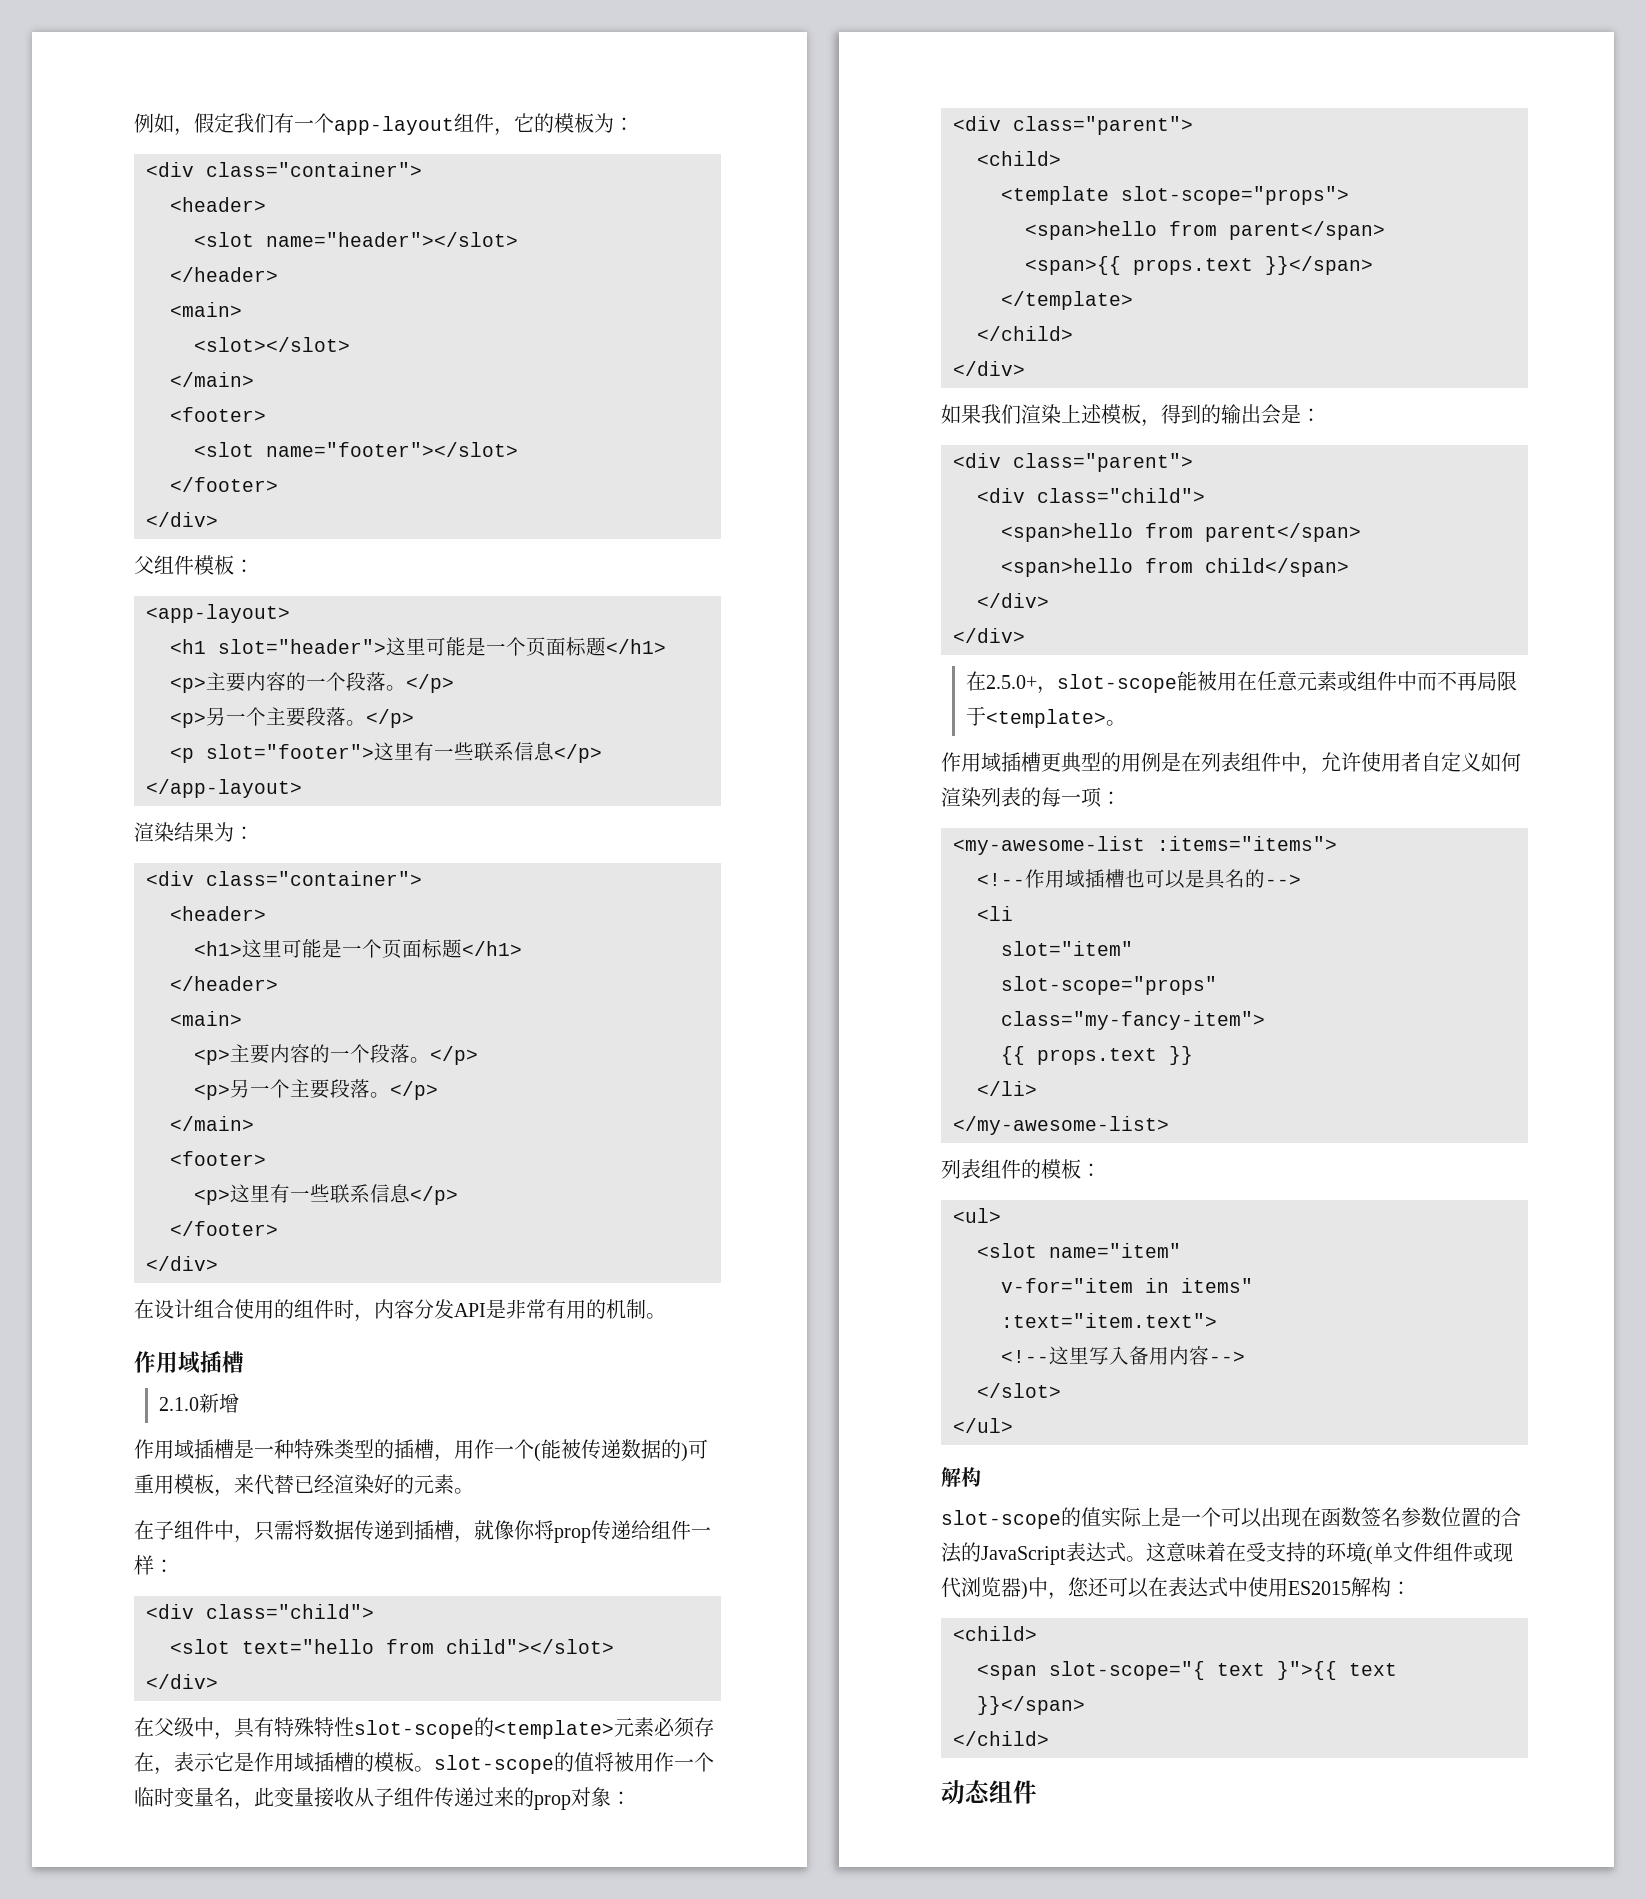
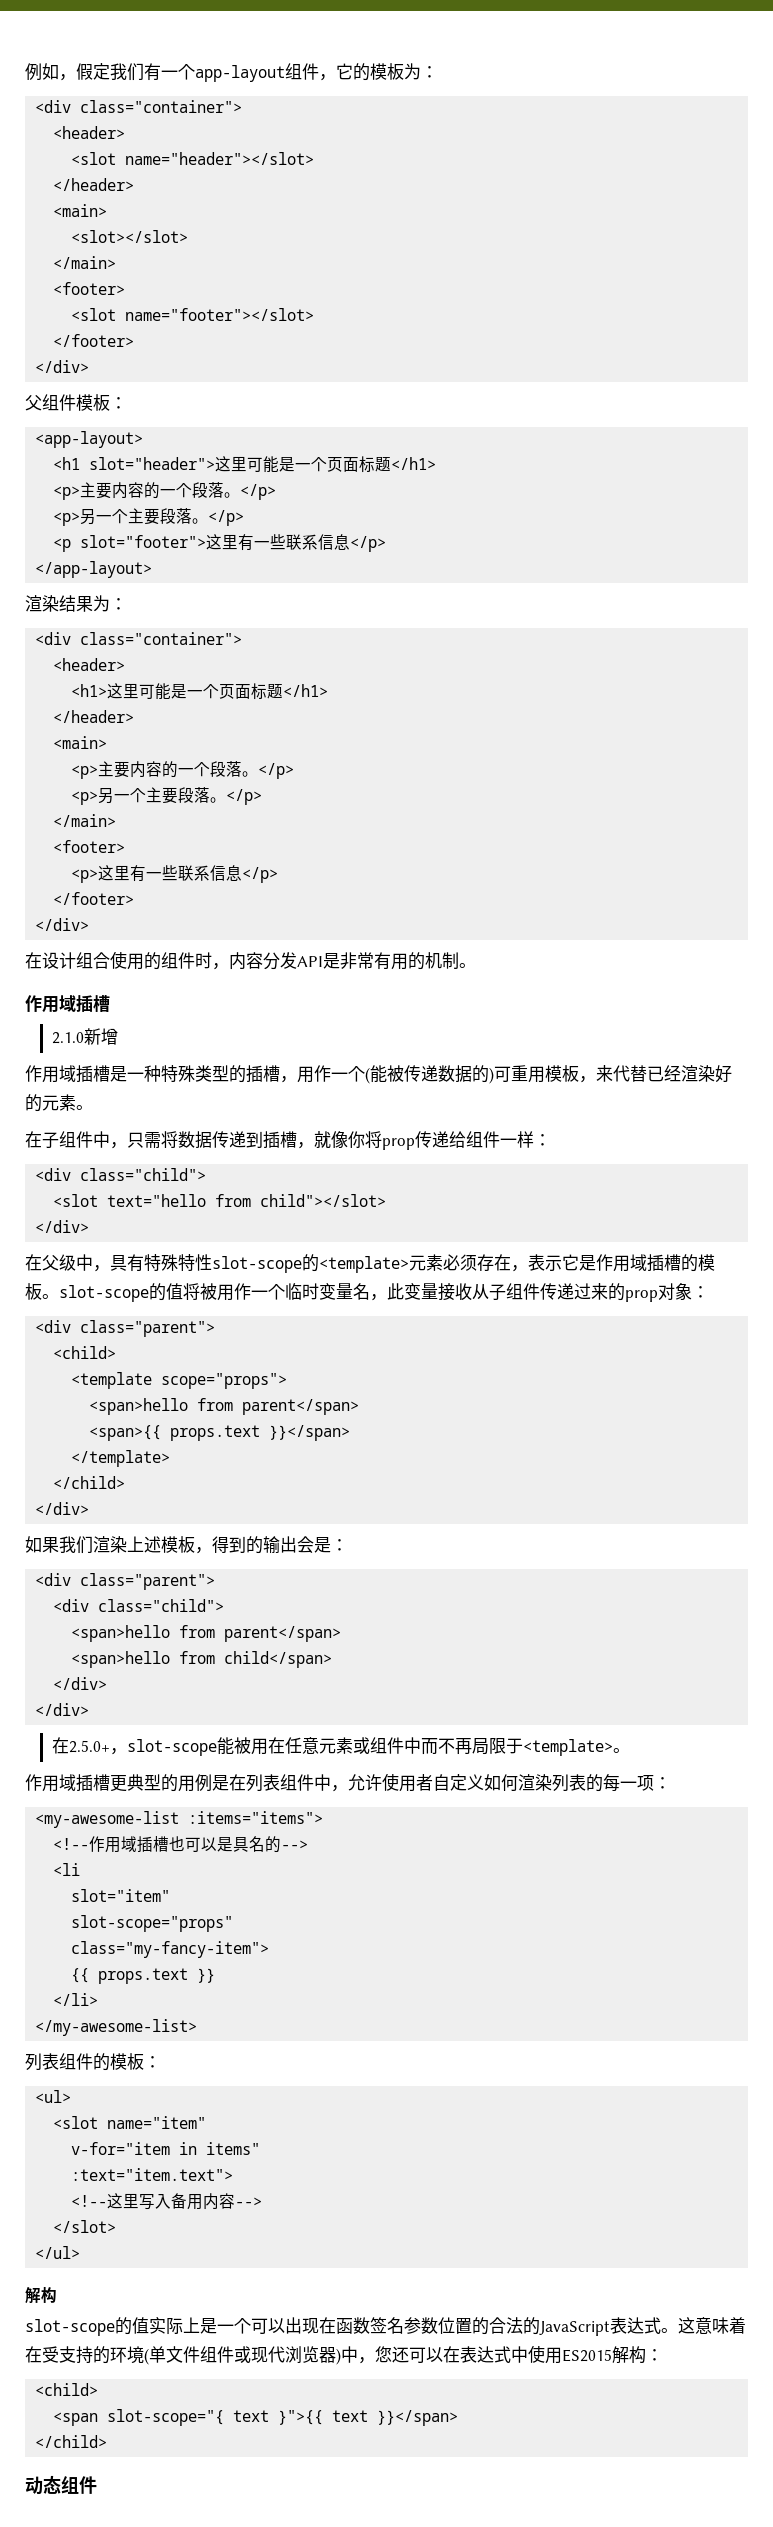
- <template slot-scope="props">
+ <template scope="props">

